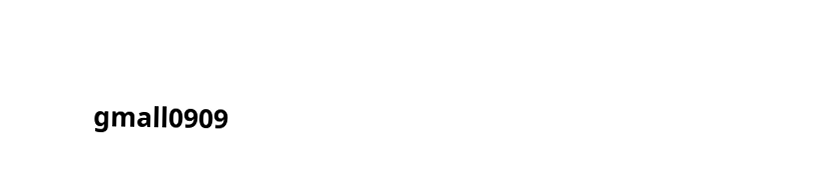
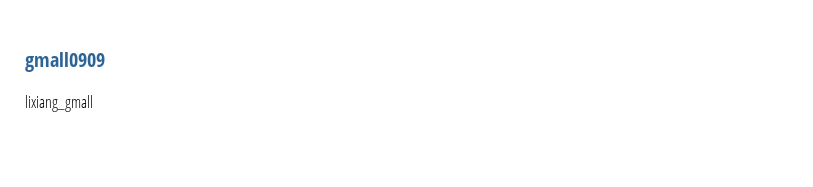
+ lixiang_gmall

